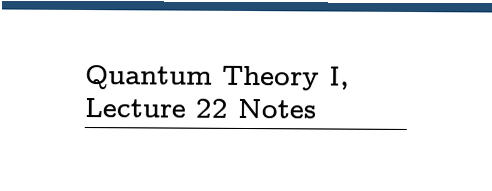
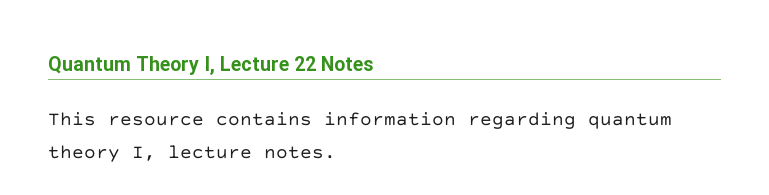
+ This resource contains information regarding quantum theory I, lecture notes.

